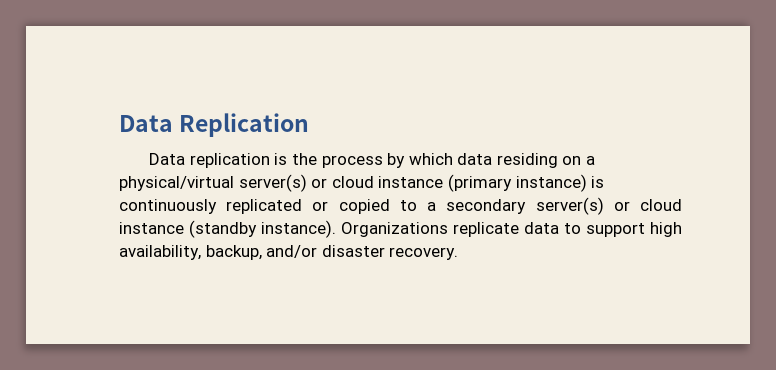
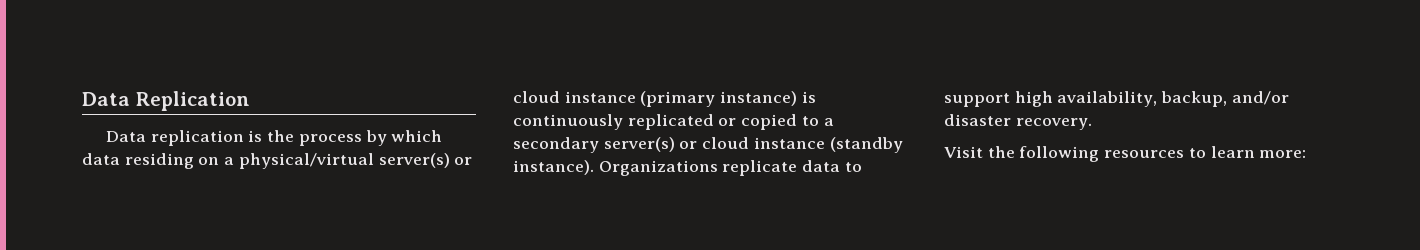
+ Visit the following resources to learn more:

